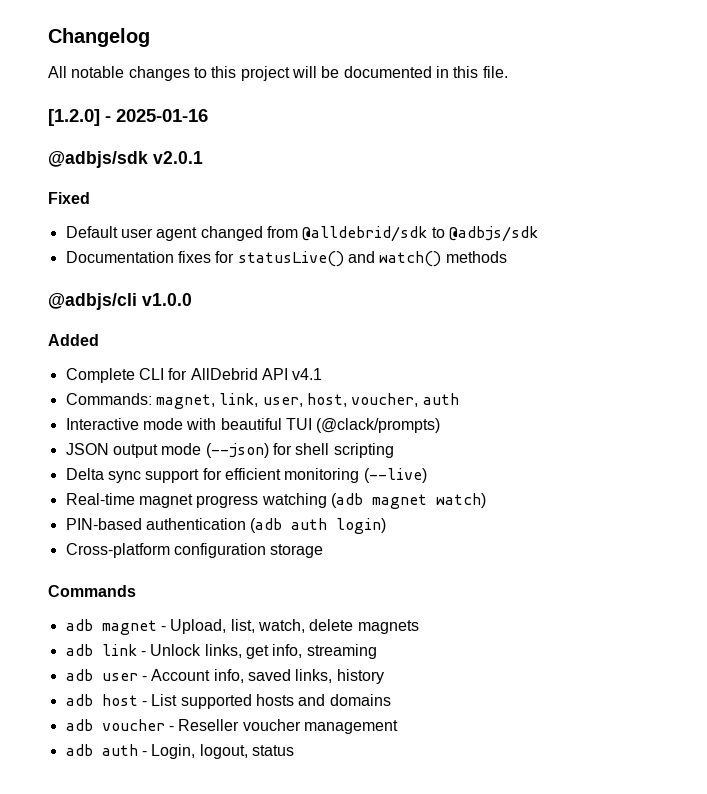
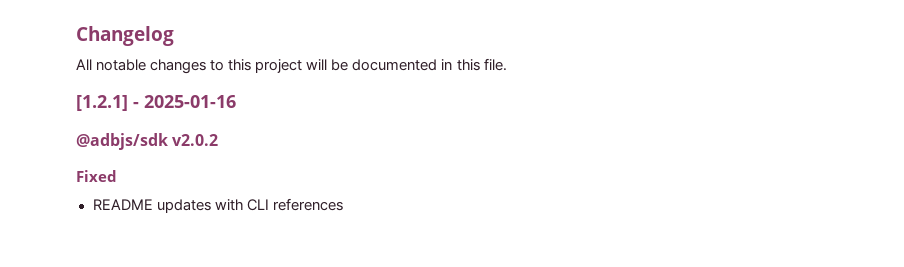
- [1.2.0] - 2025-01-16
+ [1.2.1] - 2025-01-16
- @adbjs/sdk v2.0.1
+ @adbjs/sdk v2.0.2
- Default user agent changed from @alldebrid/sdk to @adbjs/sdk
- Documentation fixes for statusLive() and watch() methods
- @adbjs/cli v1.0.0
- Added
- Complete CLI for AllDebrid API v4.1
- Commands: magnet, link, user, host, voucher, auth
- Interactive mode with beautiful TUI (@clack/prompts)
- JSON output mode (--json) for shell scripting
- Delta sync support for efficient monitoring (--live)
- Real-time magnet progress watching (adb magnet watch)
- PIN-based authentication (adb auth login)
- Cross-platform configuration storage
- Commands
- adb magnet - Upload, list, watch, delete magnets
- adb link - Unlock links, get info, streaming
- adb user - Account info, saved links, history
- adb host - List supported hosts and domains
- adb voucher - Reseller voucher management
- adb auth - Login, logout, status
+ README updates with CLI references

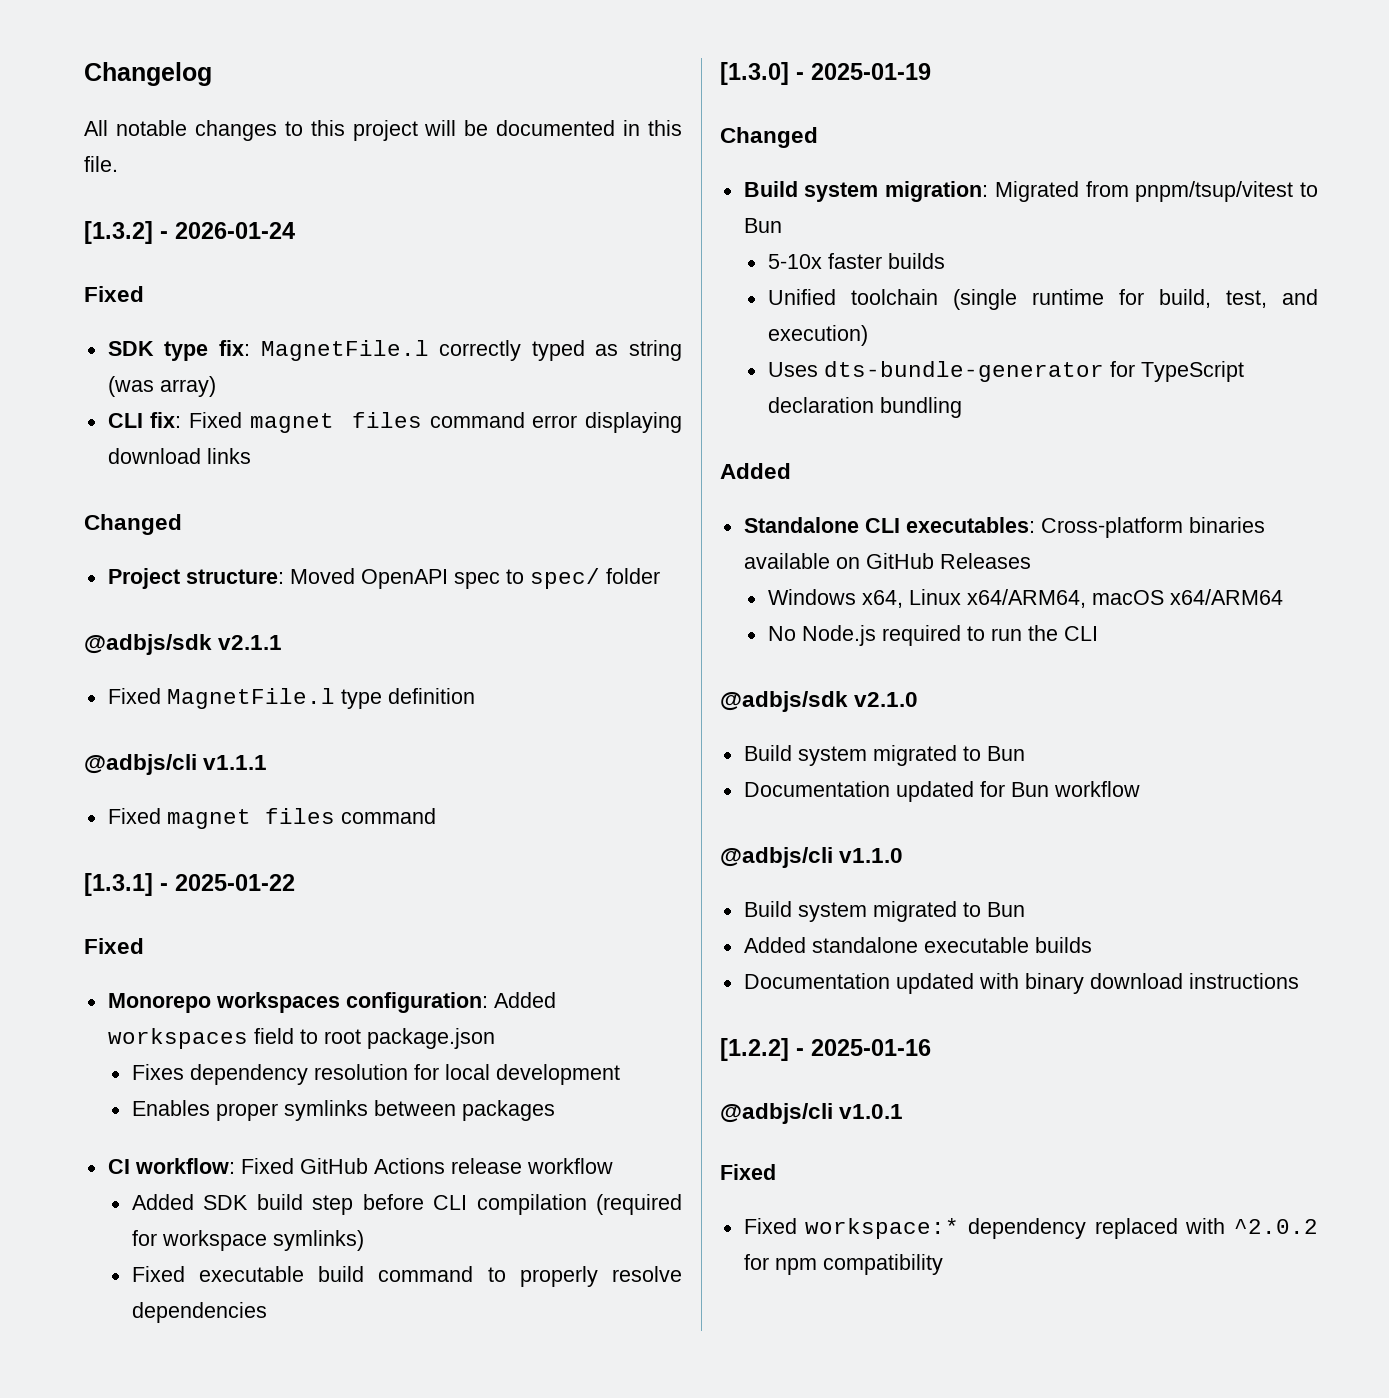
- [1.2.1] - 2025-01-16
+ [1.3.2] - 2026-01-24
+ Fixed
+ SDK type fix: MagnetFile.l correctly typed as string (was array)
+ CLI fix: Fixed magnet files command error displaying download links
+ Changed
+ Project structure: Moved OpenAPI spec to spec/ folder
+ @adbjs/sdk v2.1.1
+ Fixed MagnetFile.l type definition
+ @adbjs/cli v1.1.1
+ Fixed magnet files command
+ [1.3.1] - 2025-01-22
+ Fixed
+ Monorepo workspaces configuration: Added workspaces field to root package.json
+ Fixes dependency resolution for local development
+ Enables proper symlinks between packages
+ CI workflow: Fixed GitHub Actions release workflow
+ Added SDK build step before CLI compilation (required for workspace symlinks)
+ Fixed executable build command to properly resolve dependencies
+ [1.3.0] - 2025-01-19
+ Changed
+ Build system migration: Migrated from pnpm/tsup/vitest to Bun
+ 5-10x faster builds
+ Unified toolchain (single runtime for build, test, and execution)
+ Uses dts-bundle-generator for TypeScript declaration bundling
+ Added
+ Standalone CLI executables: Cross-platform binaries available on GitHub Releases
+ Windows x64, Linux x64/ARM64, macOS x64/ARM64
+ No Node.js required to run the CLI
+ @adbjs/sdk v2.1.0
+ Build system migrated to Bun
+ Documentation updated for Bun workflow
+ @adbjs/cli v1.1.0
+ Build system migrated to Bun
+ Added standalone executable builds
+ Documentation updated with binary download instructions
+ [1.2.2] - 2025-01-16
- @adbjs/sdk v2.0.2
+ @adbjs/cli v1.0.1
  Fixed
- README updates with CLI references
+ Fixed workspace:* dependency replaced with ^2.0.2 for npm compatibility

